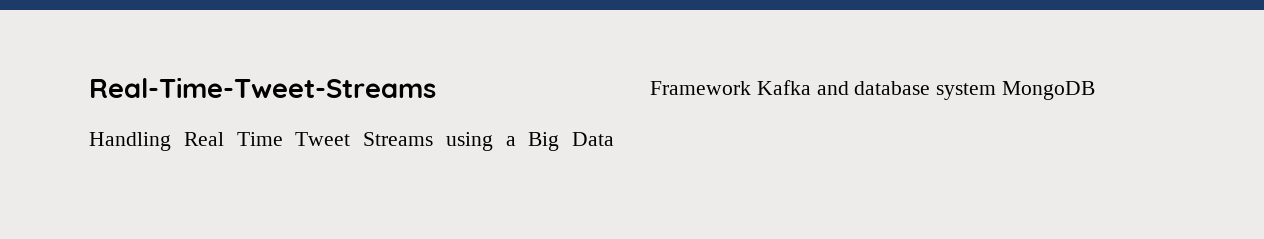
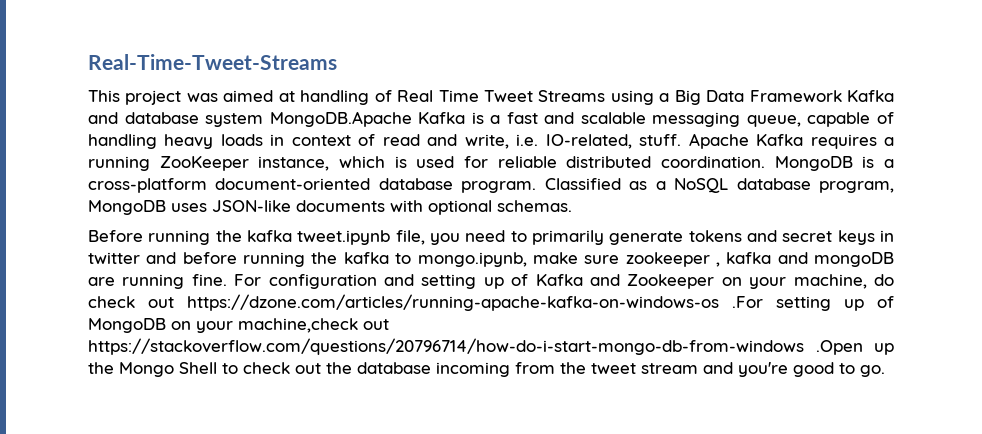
- Handling Real Time Tweet Streams using a Big Data Framework Kafka and database system MongoDB
+ This project was aimed at handling of Real Time Tweet Streams using a Big Data Framework Kafka and database system MongoDB.Apache Kafka is a fast and scalable messaging queue, capable of handling heavy loads in context of read and write, i.e. IO-related, stuff. Apache Kafka requires a running ZooKeeper instance, which is used for reliable distributed coordination. MongoDB is a cross-platform document-oriented database program. Classified as a NoSQL database program, MongoDB uses JSON-like documents with optional schemas.
+ Before running the kafka tweet.ipynb file, you need to primarily generate tokens and secret keys in twitter and before running the kafka to mongo.ipynb, make sure zookeeper , kafka and mongoDB are running fine. For configuration and setting up of Kafka and Zookeeper on your machine, do check out https://dzone.com/articles/running-apache-kafka-on-windows-os .For setting up of MongoDB on your machine,check out https://stackoverflow.com/questions/20796714/how-do-i-start-mongo-db-from-windows .Open up the Mongo Shell to check out the database incoming from the tweet stream and you're good to go.

